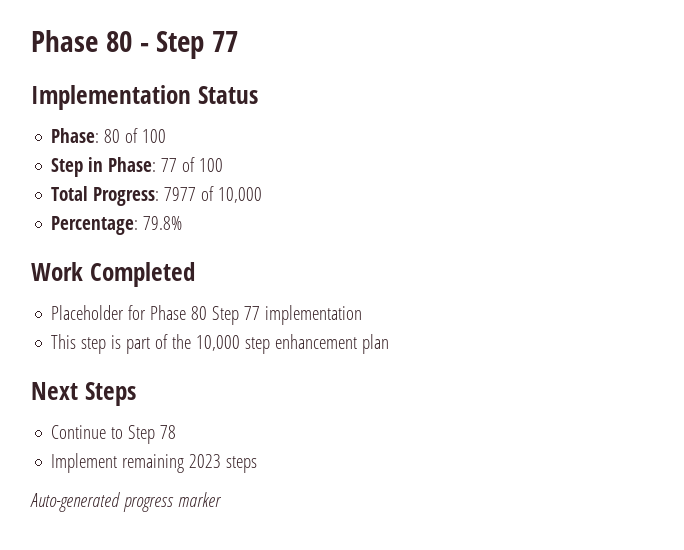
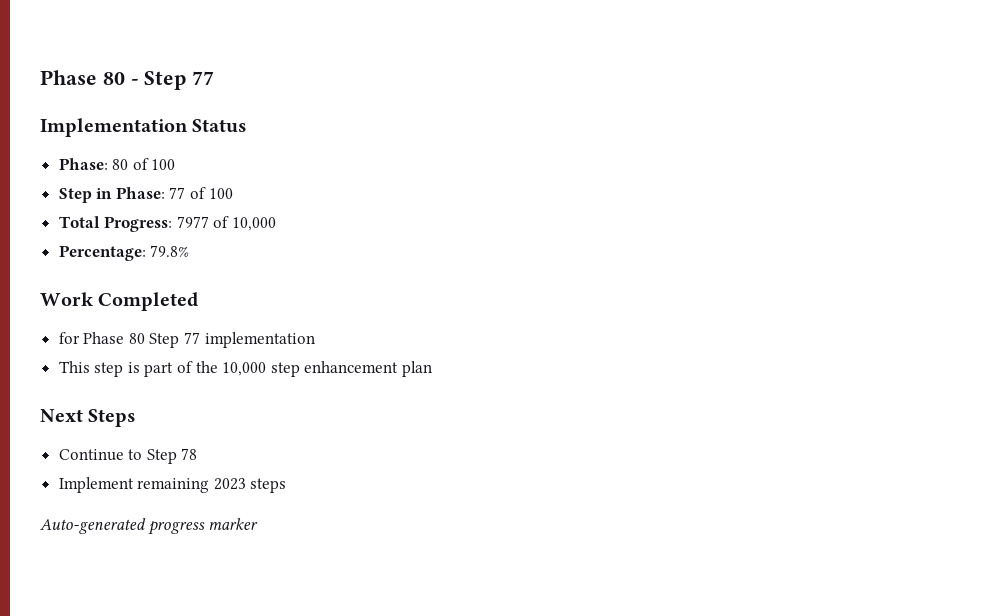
- Placeholder for Phase 80 Step 77 implementation
+ for Phase 80 Step 77 implementation

